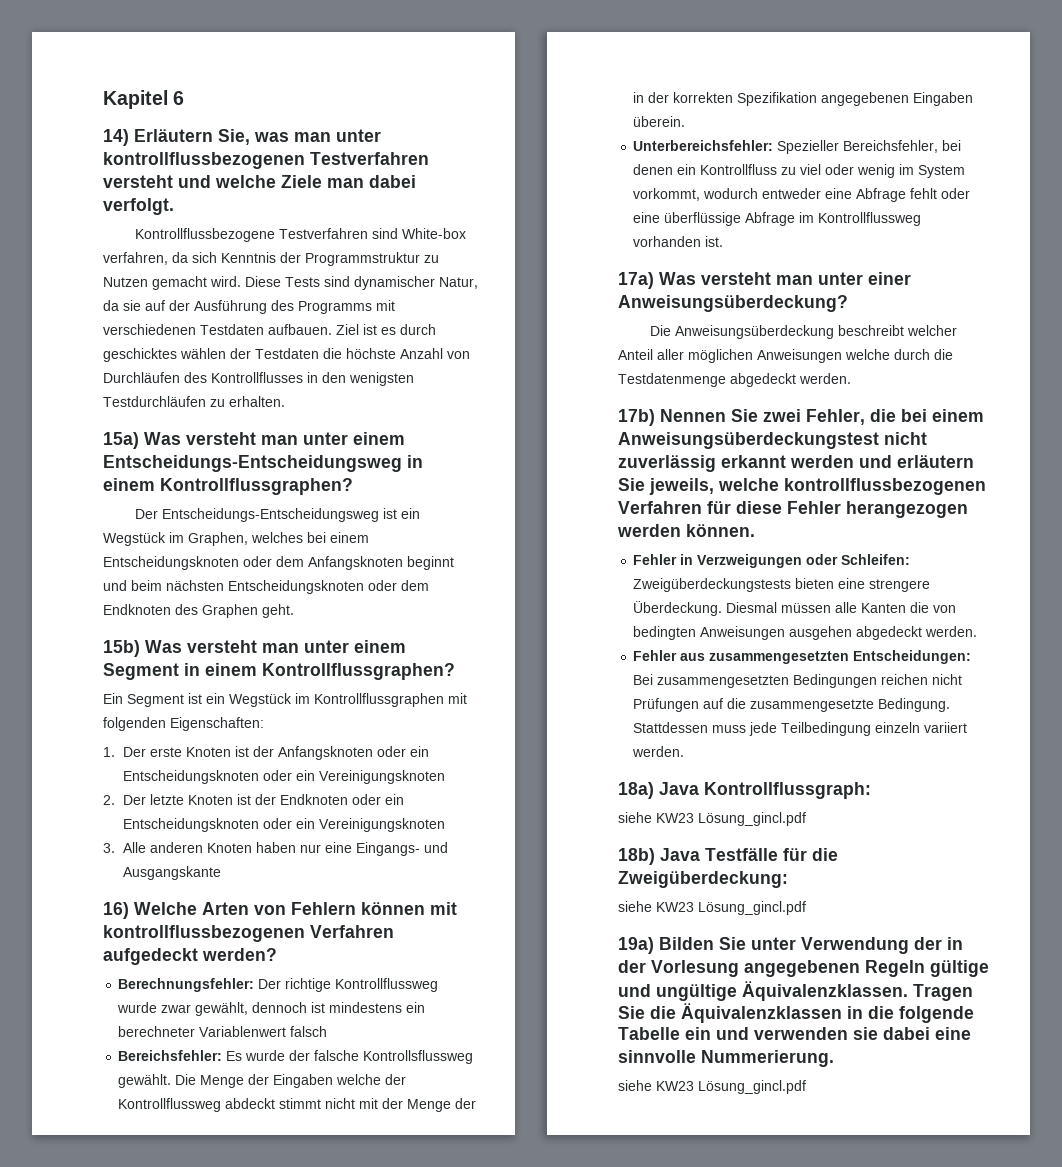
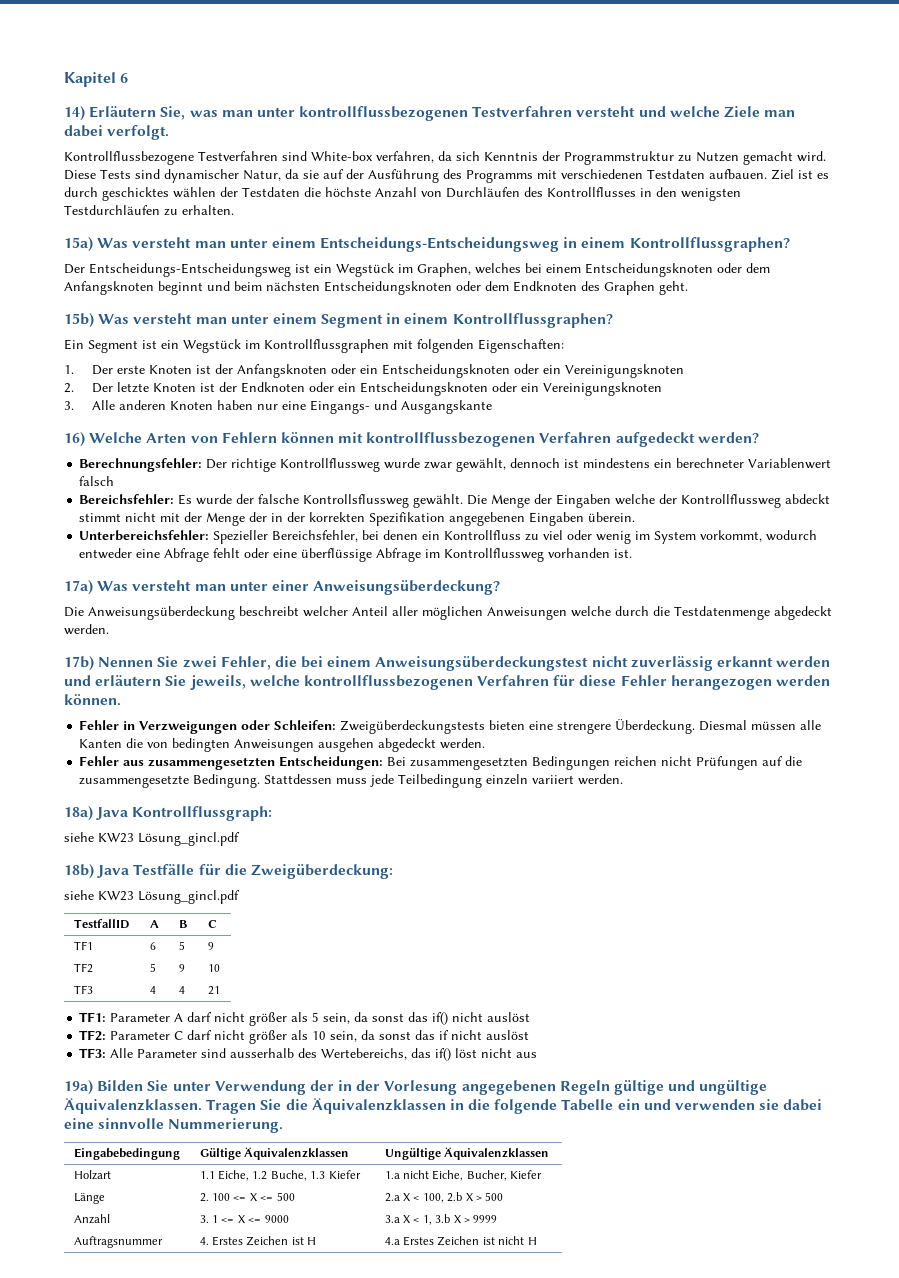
+ TestfallID | A | B | C
+ TF1 | 6 | 5 | 9
+ TF2 | 5 | 9 | 10
+ TF3 | 4 | 4 | 21
+ TF1: Parameter A darf nicht größer als 5 sein, da sonst das if() nicht auslöst
+ TF2: Parameter C darf nicht größer als 10 sein, da sonst das if nicht auslöst
+ TF3: Alle Parameter sind ausserhalb des Wertebereichs, das if() löst nicht aus
  Tragen Sie die Äquivalenzklassen in die folgende Tabelle ein und verwenden sie dabei eine sinnvolle Nummerierung.
- siehe KW23 Lösung_gincl.pdf
+ Eingabebedingung | Gültige Äquivalenzklassen | Ungültige Äquivalenzklassen
+ Holzart | 1.1 Eiche, 1.2 Buche, 1.3 Kiefer | 1.a nicht Eiche, Bucher, Kiefer
+ Länge | 2. 100 <= X <= 500 | 2.a X < 100, 2.b X > 500
+ Anzahl | 3. 1 <= X <= 9000 | 3.a X < 1, 3.b X > 9999
+ Auftragsnummer | 4. Erstes Zeichen ist H | 4.a Erstes Zeichen ist nicht H

